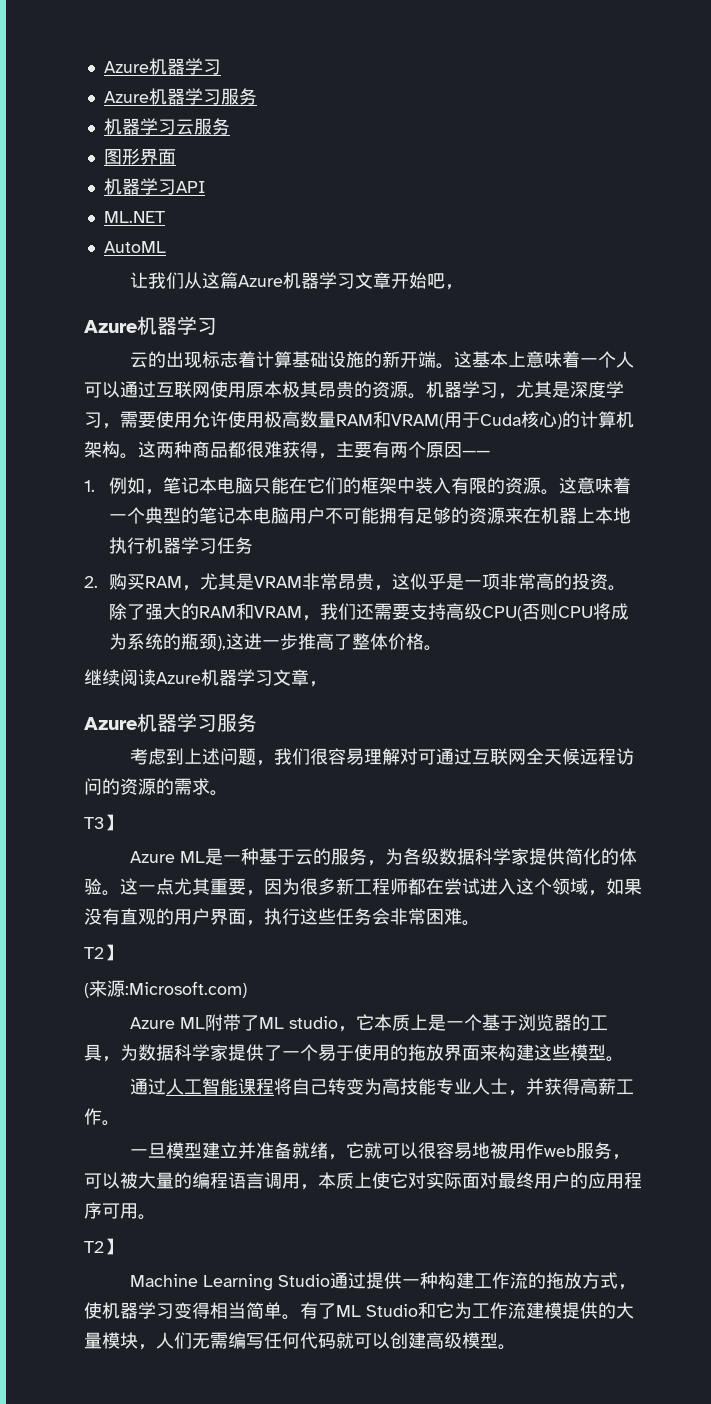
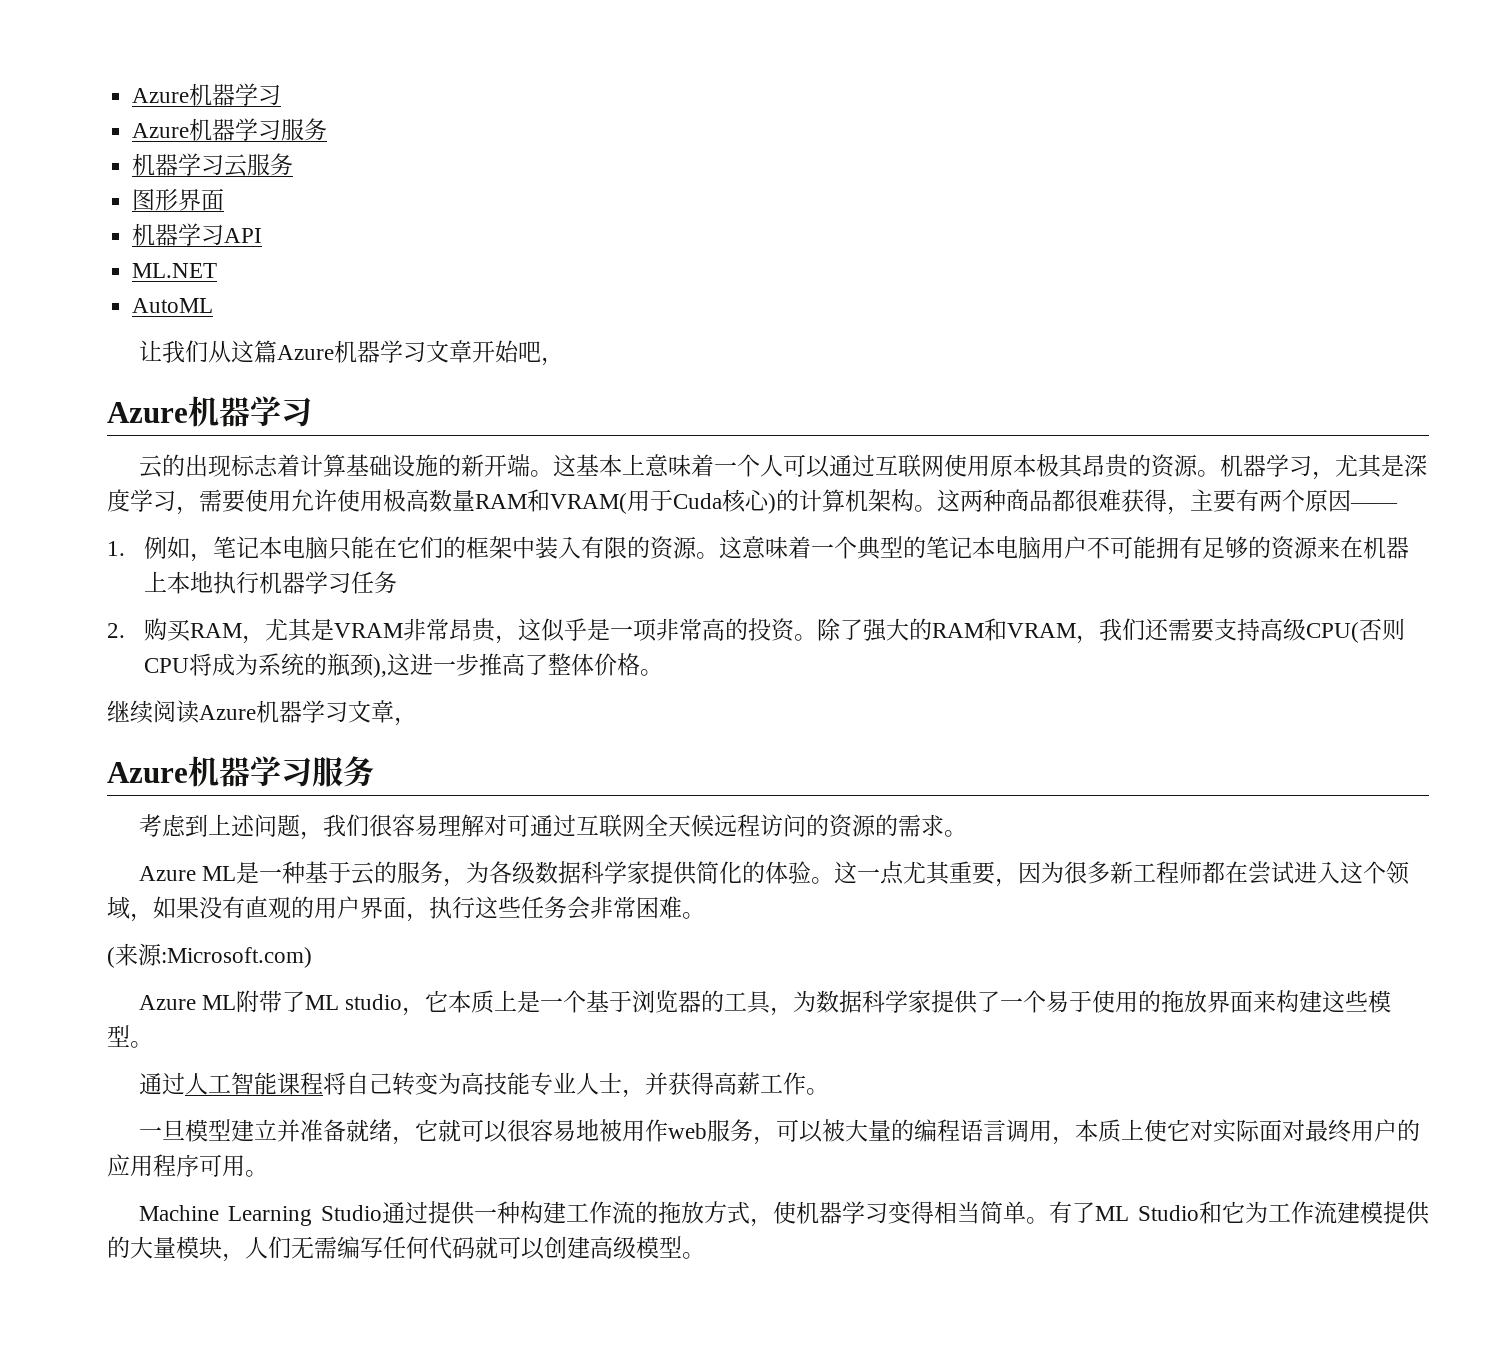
- T3】
  这一点尤其重要，因为很多新工程师都在尝试进入这个领域，如果没有直观的用户界面，执行这些任务会非常困难。
- T2】
  一旦模型建立并准备就绪，它就可以很容易地被用作web服务，可以被大量的编程语言调用，本质上使它对实际面对最终用户的应用程序可用。
- T2】

